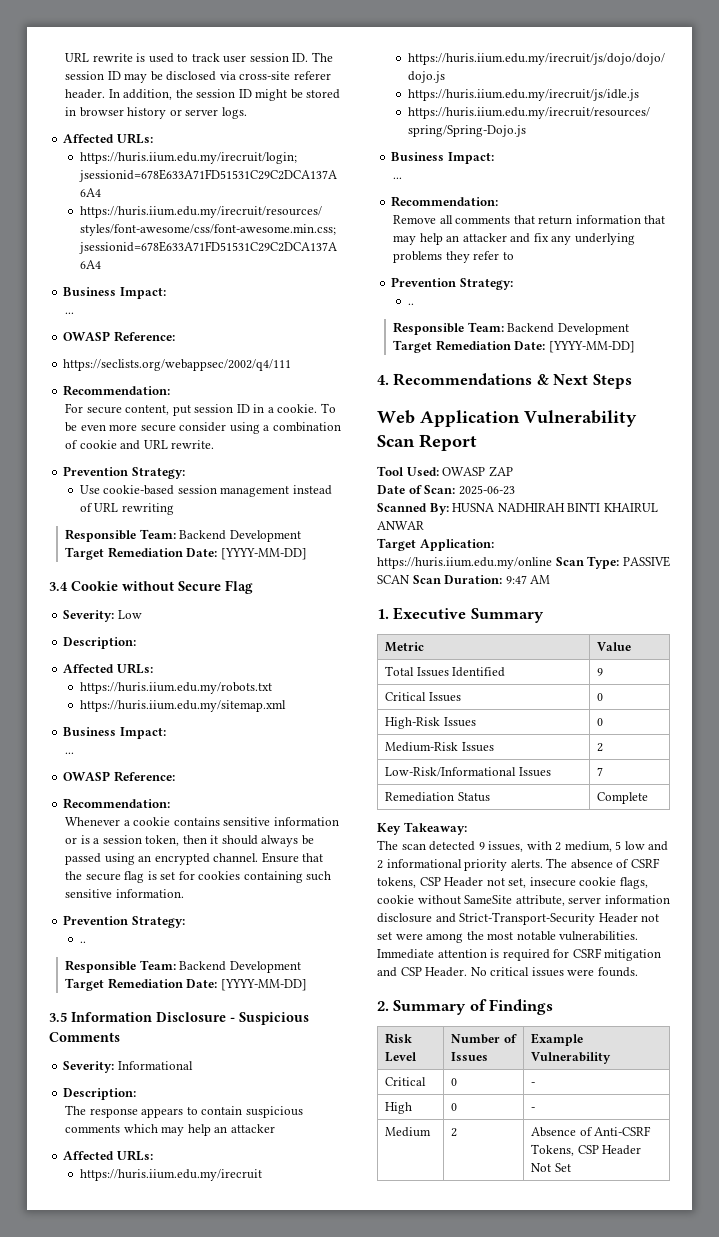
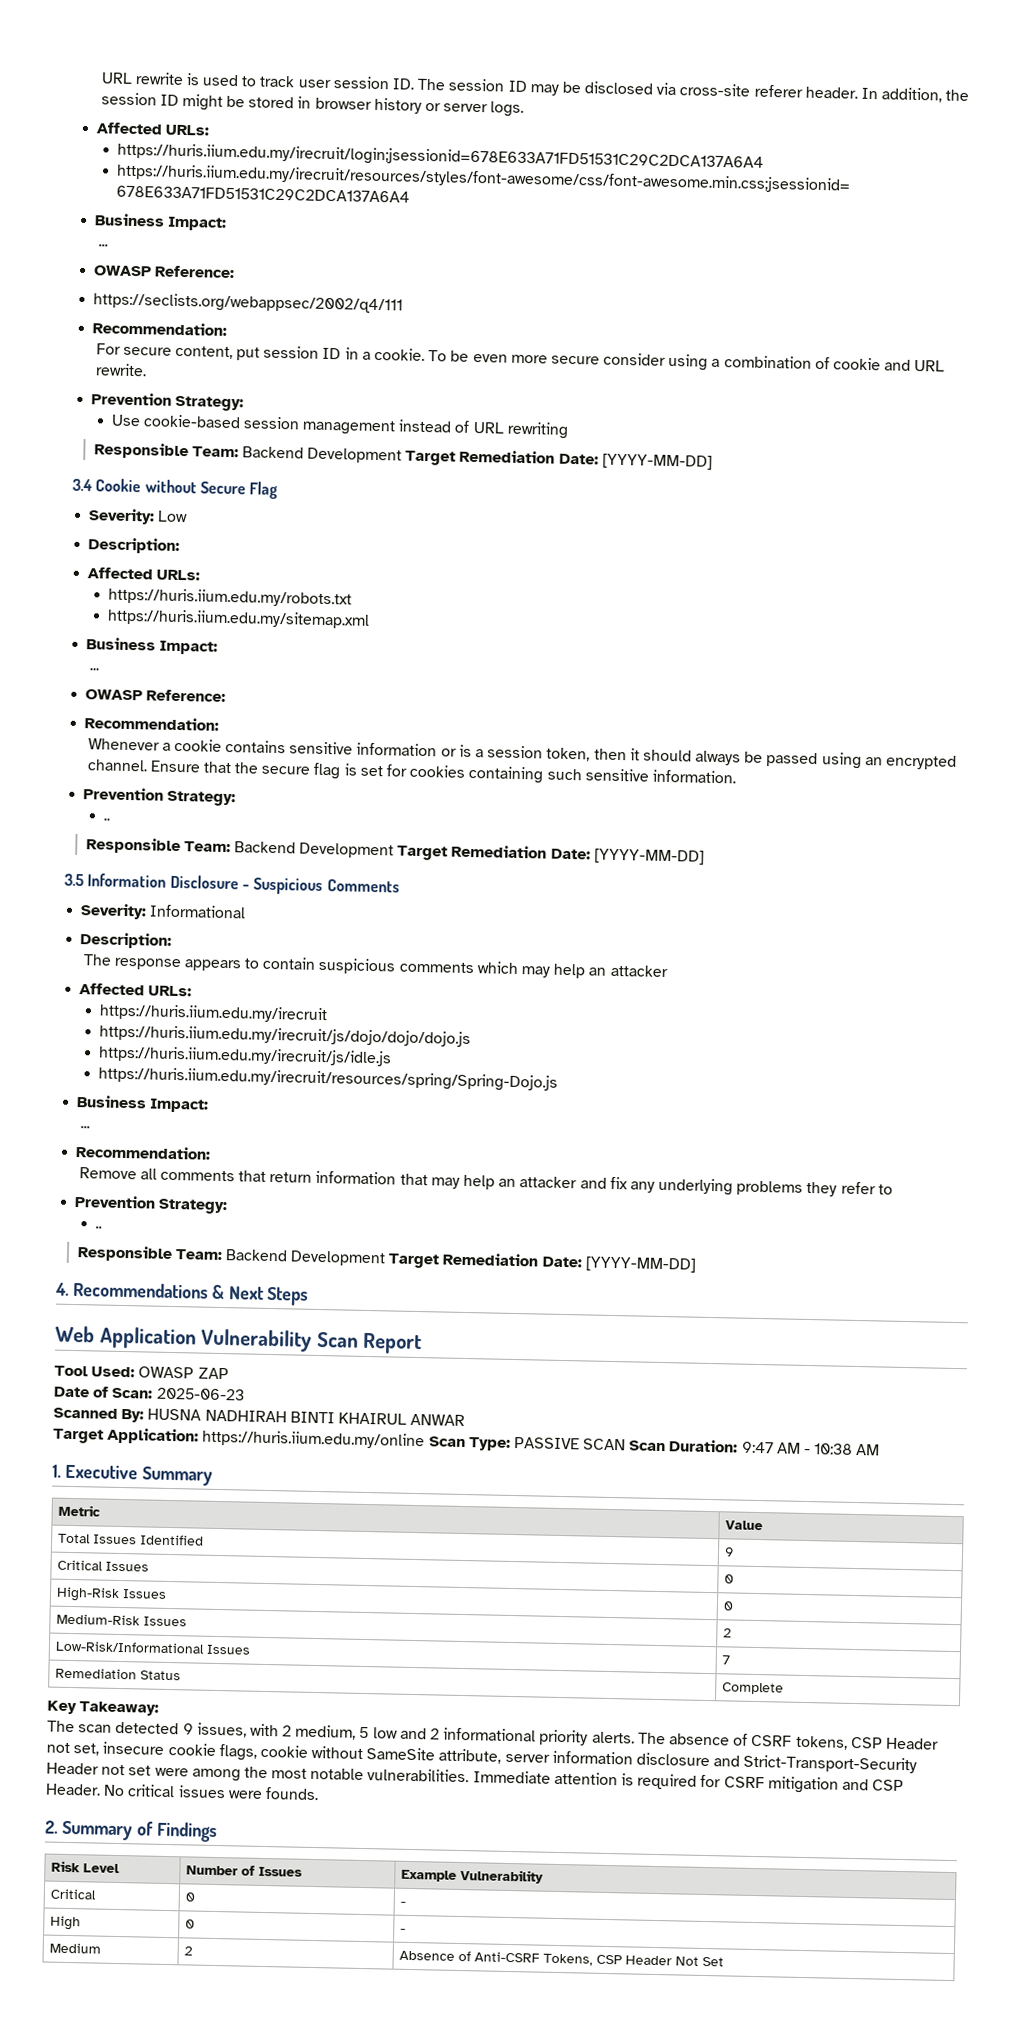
- Target Application: https://huris.iium.edu.my/online Scan Type: PASSIVE SCAN Scan Duration: 9:47 AM
+ Target Application: https://huris.iium.edu.my/online Scan Type: PASSIVE SCAN Scan Duration: 9:47 AM - 10:38 AM

